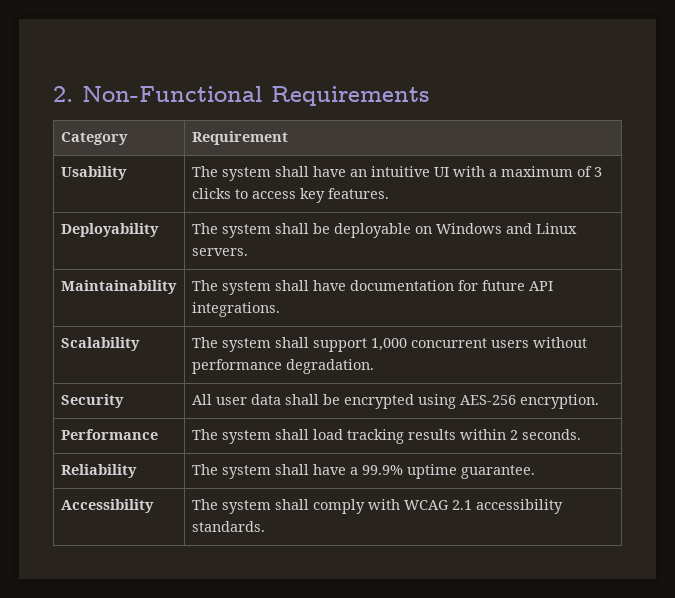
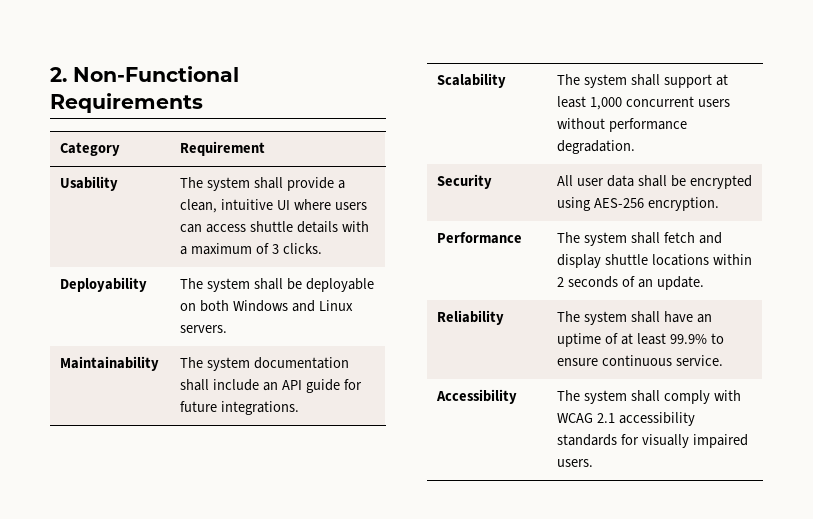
- Usability | The system shall have an intuitive UI with a maximum of 3 clicks to access key features.
+ Usability | The system shall provide a clean, intuitive UI where users can access shuttle details with a maximum of 3 clicks.
- Deployability | The system shall be deployable on Windows and Linux servers.
+ Deployability | The system shall be deployable on both Windows and Linux servers.
- Maintainability | The system shall have documentation for future API integrations.
+ Maintainability | The system documentation shall include an API guide for future integrations.
- Scalability | The system shall support 1,000 concurrent users without performance degradation.
+ Scalability | The system shall support at least 1,000 concurrent users without performance degradation.
- Performance | The system shall load tracking results within 2 seconds.
+ Performance | The system shall fetch and display shuttle locations within 2 seconds of an update.
- Reliability | The system shall have a 99.9% uptime guarantee.
+ Reliability | The system shall have an uptime of at least 99.9% to ensure continuous service.
- Accessibility | The system shall comply with WCAG 2.1 accessibility standards.
+ Accessibility | The system shall comply with WCAG 2.1 accessibility standards for visually impaired users.

